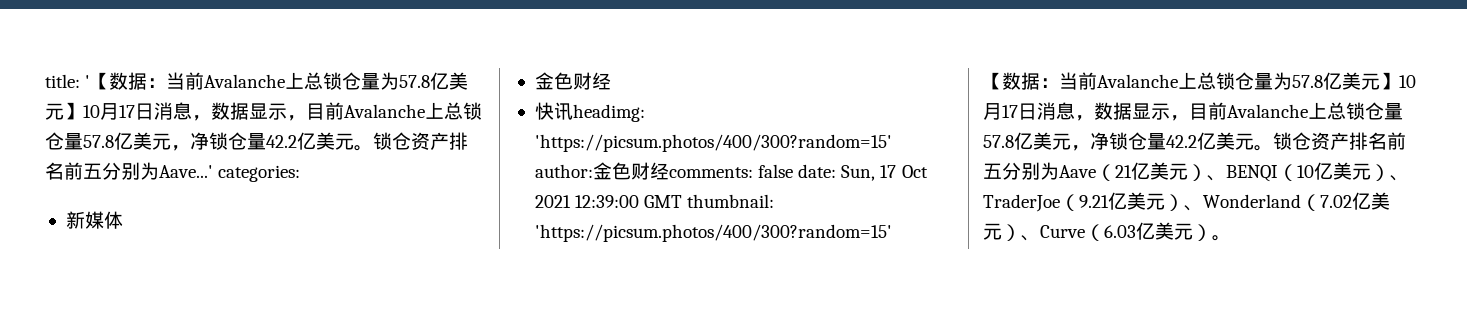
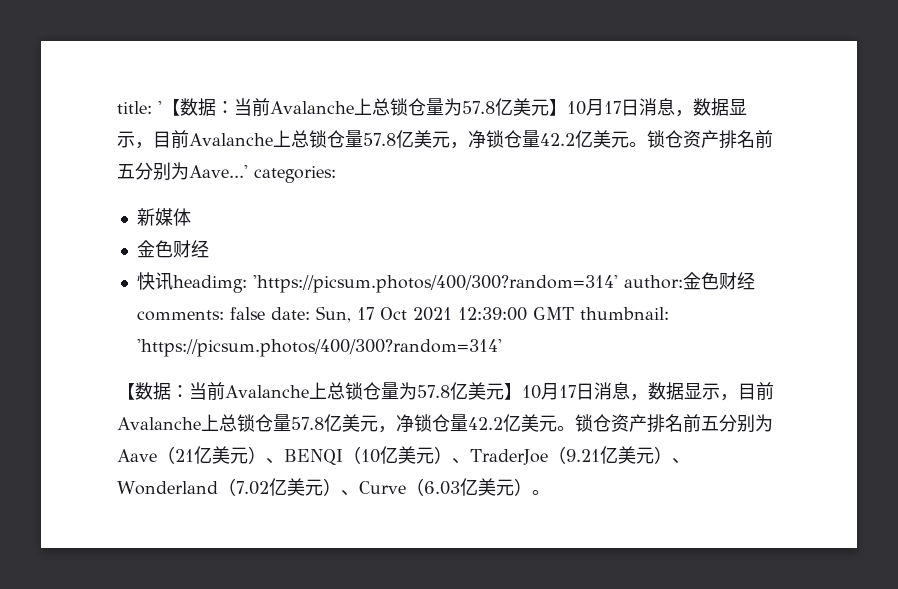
- 快讯headimg: 'https://picsum.photos/400/300?random=15' author:金色财经comments: false date: Sun, 17 Oct 2021 12:39:00 GMT thumbnail: 'https://picsum.photos/400/300?random=15'
+ 快讯headimg: 'https://picsum.photos/400/300?random=314' author:金色财经comments: false date: Sun, 17 Oct 2021 12:39:00 GMT thumbnail: 'https://picsum.photos/400/300?random=314'

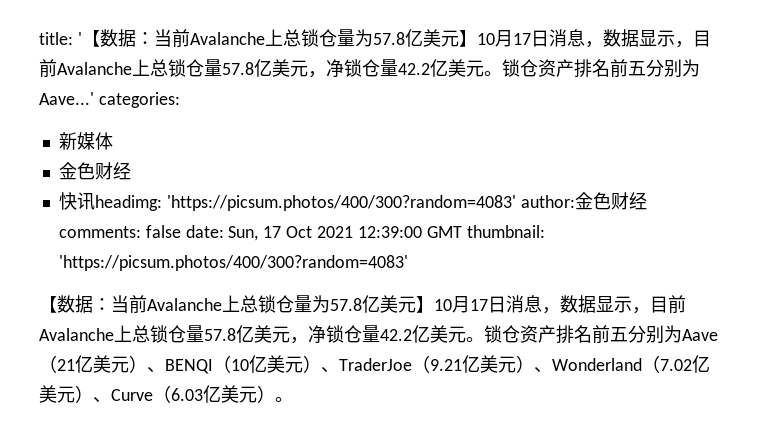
- 快讯headimg: 'https://picsum.photos/400/300?random=314' author:金色财经comments: false date: Sun, 17 Oct 2021 12:39:00 GMT thumbnail: 'https://picsum.photos/400/300?random=314'
+ 快讯headimg: 'https://picsum.photos/400/300?random=4083' author:金色财经comments: false date: Sun, 17 Oct 2021 12:39:00 GMT thumbnail: 'https://picsum.photos/400/300?random=4083'

